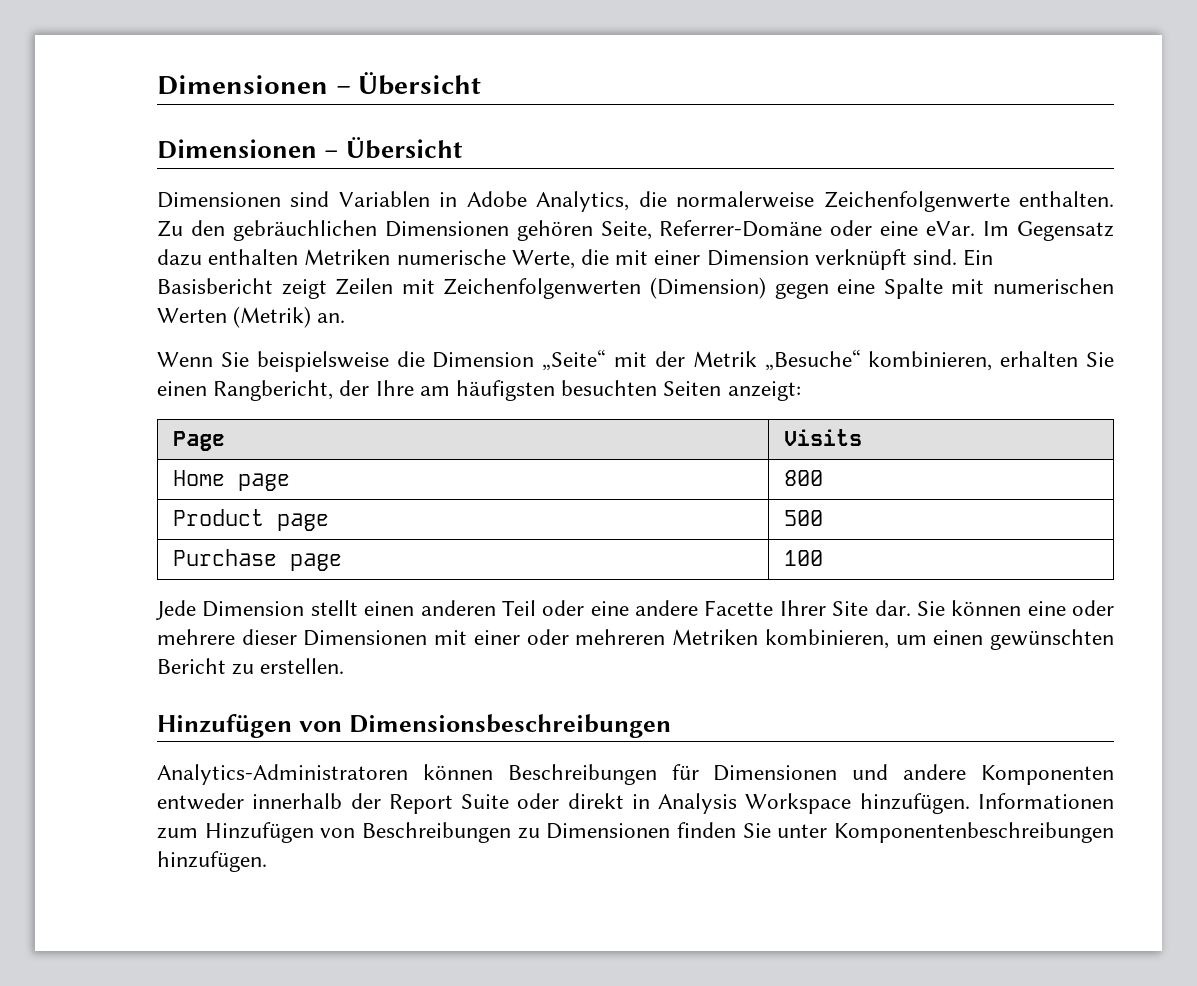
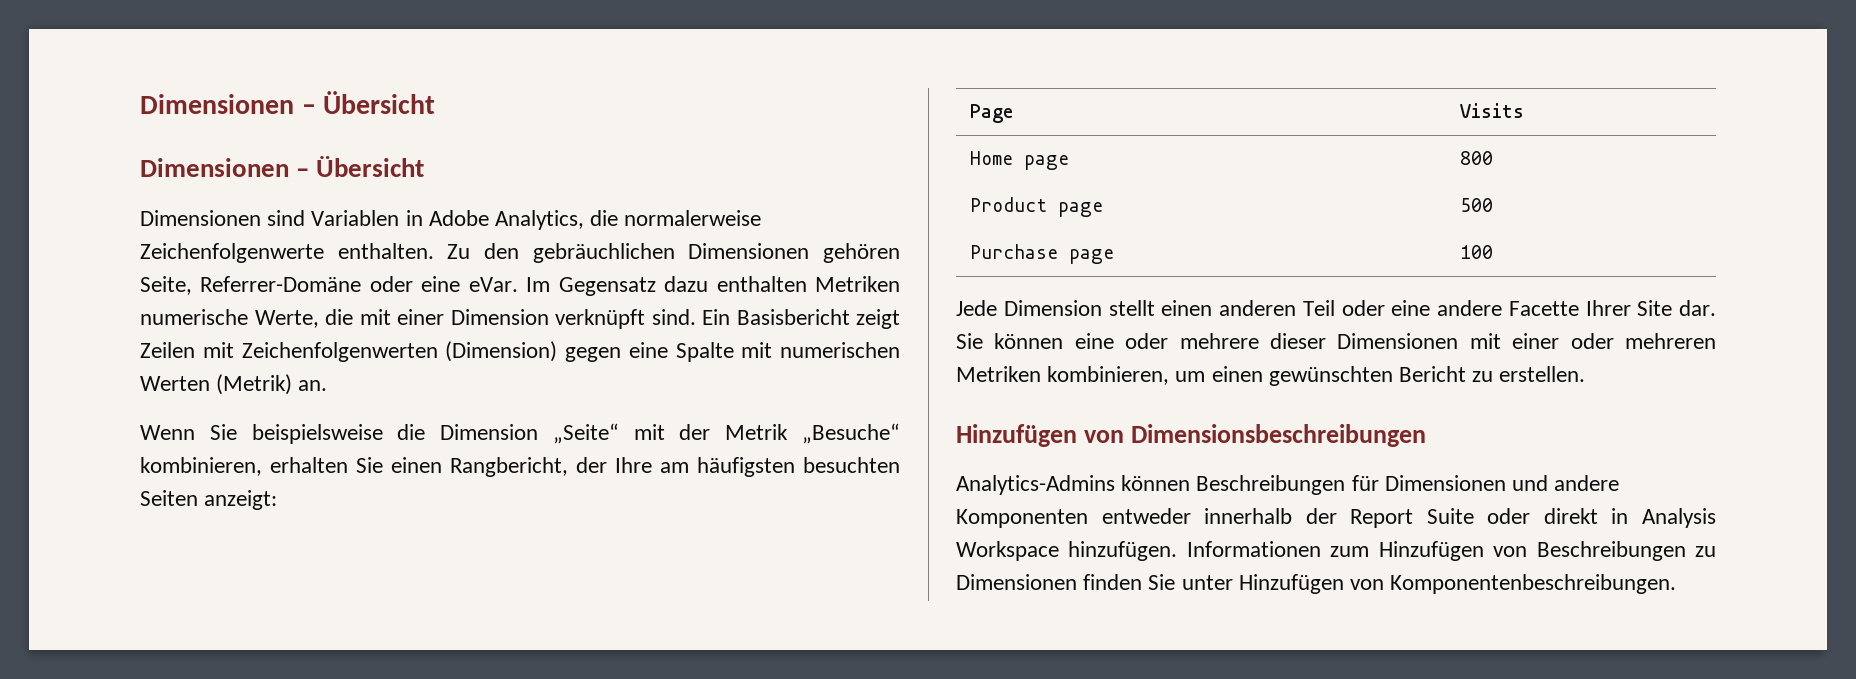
- Analytics-Administratoren können Beschreibungen für Dimensionen und andere Komponenten entweder innerhalb der Report Suite oder direkt in Analysis Workspace hinzufügen.
+ Analytics-Admins können Beschreibungen für Dimensionen und andere Komponenten entweder innerhalb der Report Suite oder direkt in Analysis Workspace hinzufügen.
- Informationen zum Hinzufügen von Beschreibungen zu Dimensionen finden Sie unter Komponentenbeschreibungen hinzufügen.
+ Informationen zum Hinzufügen von Beschreibungen zu Dimensionen finden Sie unter Hinzufügen von Komponentenbeschreibungen.

